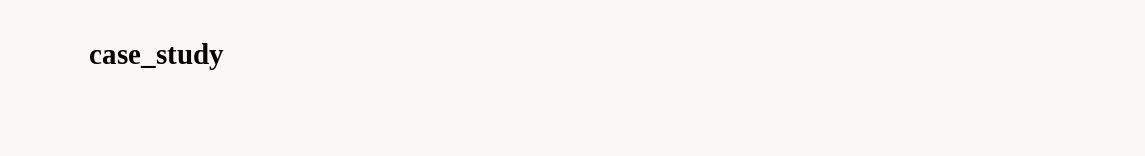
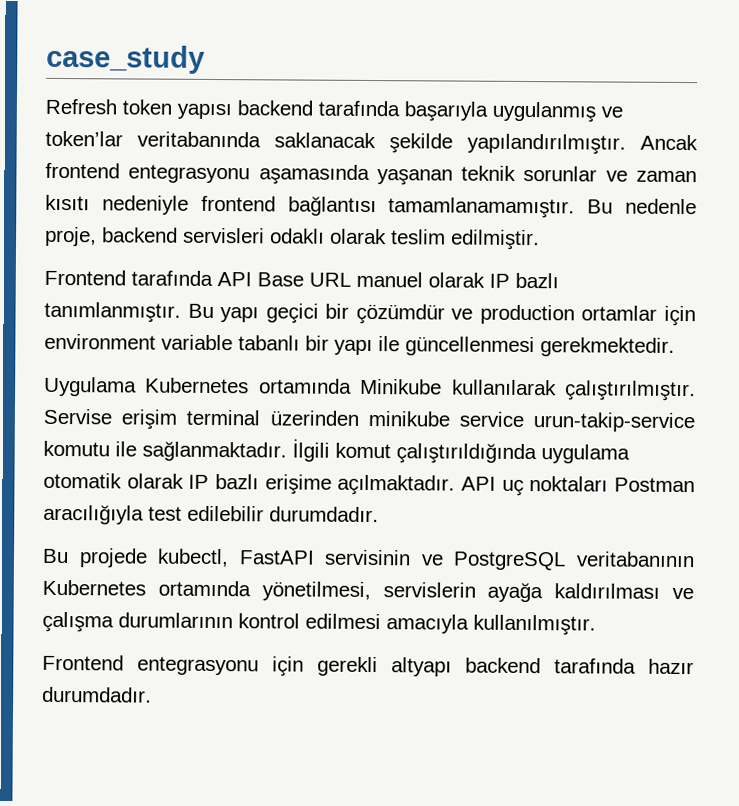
+ Refresh token yapısı backend tarafında başarıyla uygulanmış ve token’lar veritabanında saklanacak şekilde yapılandırılmıştır. Ancak frontend entegrasyonu aşamasında yaşanan teknik sorunlar ve zaman kısıtı nedeniyle frontend bağlantısı tamamlanamamıştır. Bu nedenle proje, backend servisleri odaklı olarak teslim edilmiştir.
+ Frontend tarafında API Base URL manuel olarak IP bazlı tanımlanmıştır. Bu yapı geçici bir çözümdür ve production ortamlar için environment variable tabanlı bir yapı ile güncellenmesi gerekmektedir.
+ Uygulama Kubernetes ortamında Minikube kullanılarak çalıştırılmıştır. Servise erişim terminal üzerinden minikube service urun-takip-service komutu ile sağlanmaktadır. İlgili komut çalıştırıldığında uygulama otomatik olarak IP bazlı erişime açılmaktadır. API uç noktaları Postman aracılığıyla test edilebilir durumdadır.
+ Bu projede kubectl, FastAPI servisinin ve PostgreSQL veritabanının Kubernetes ortamında yönetilmesi, servislerin ayağa kaldırılması ve çalışma durumlarının kontrol edilmesi amacıyla kullanılmıştır.
+ Frontend entegrasyonu için gerekli altyapı backend tarafında hazır durumdadır.

